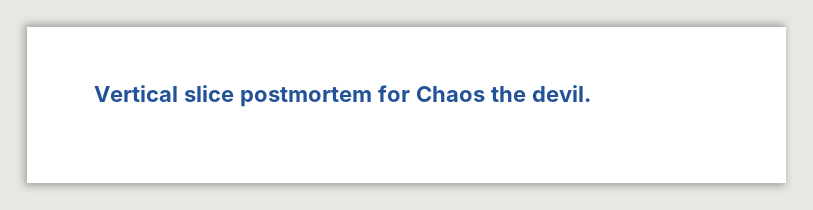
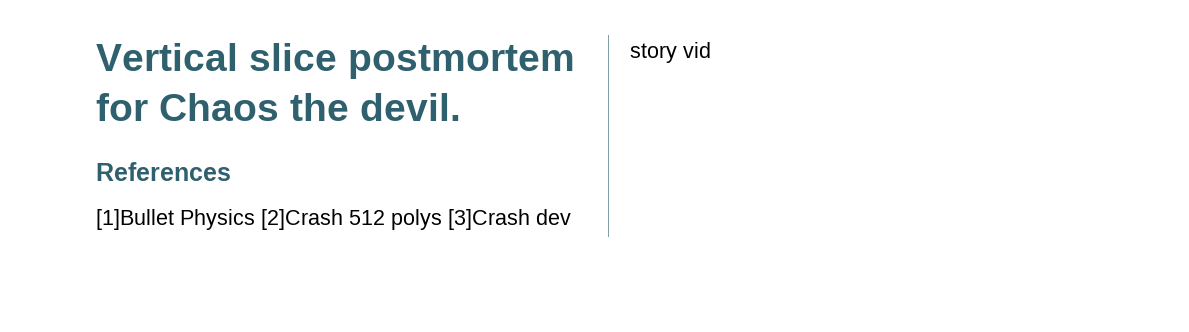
+ References
+ [1]Bullet Physics [2]Crash 512 polys [3]Crash dev story vid

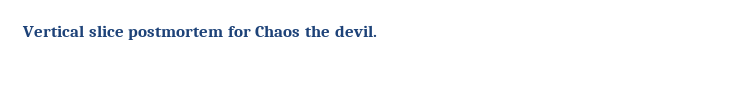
- References
- [1]Bullet Physics [2]Crash 512 polys [3]Crash dev story vid

